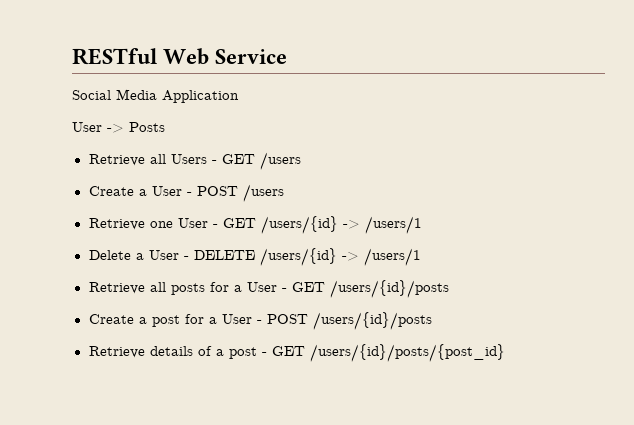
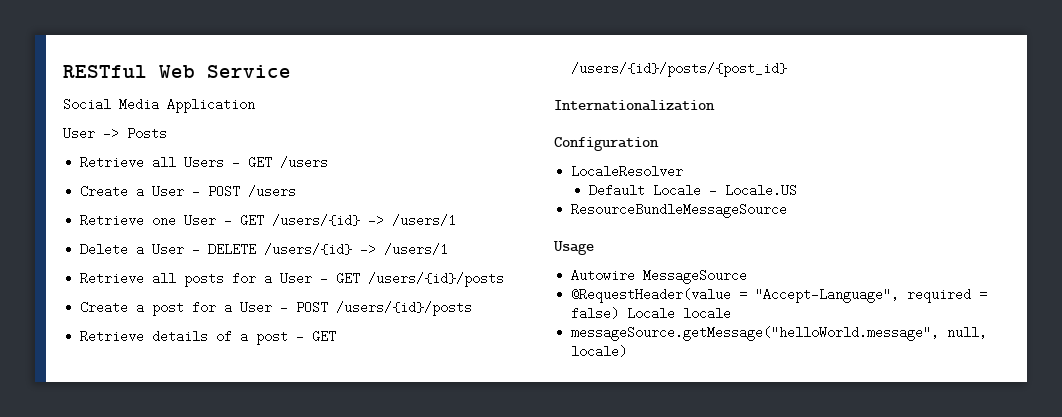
+ Internationalization
+ Configuration
+ LocaleResolver
+ Default Locale - Locale.US
+ ResourceBundleMessageSource
+ Usage
+ Autowire MessageSource
+ @RequestHeader(value = "Accept-Language", required = false) Locale locale
+ messageSource.getMessage("helloWorld.message", null, locale)

